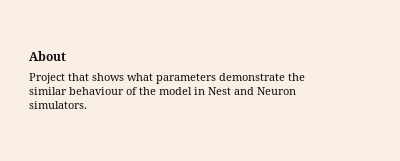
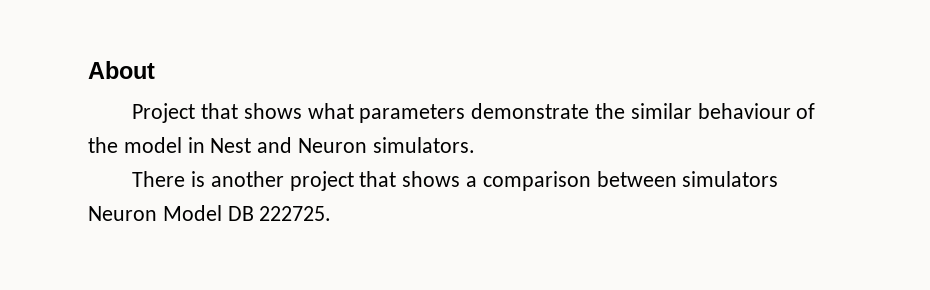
+ There is another project that shows a comparison between simulators Neuron Model DB 222725.

